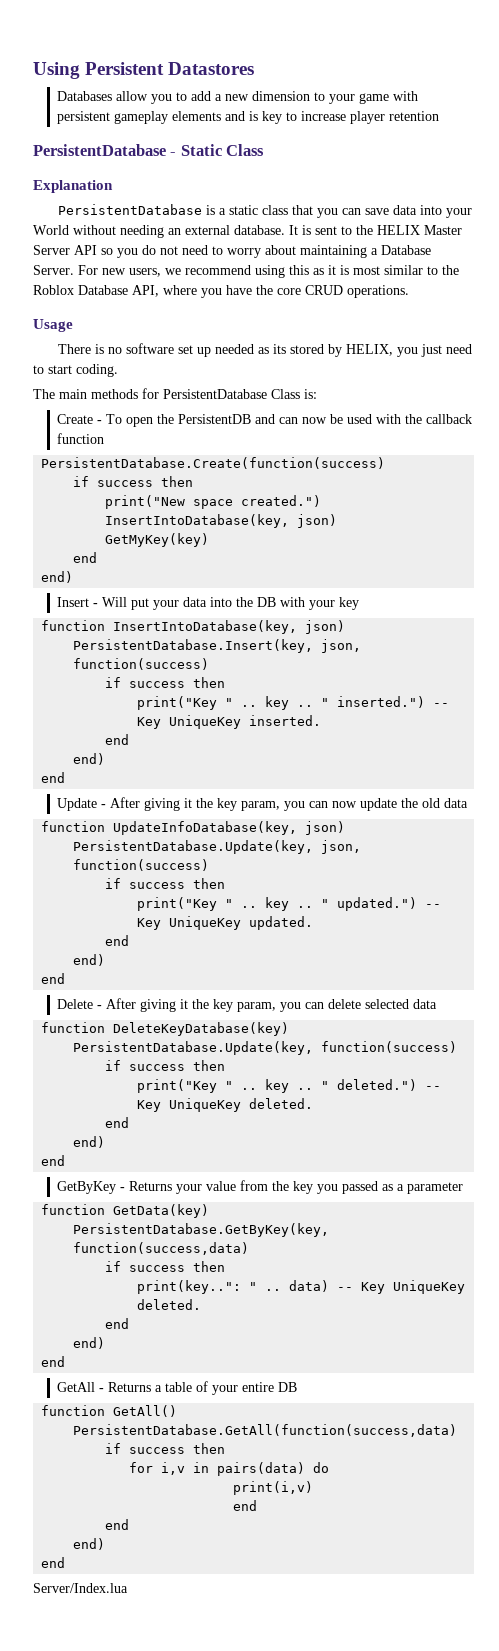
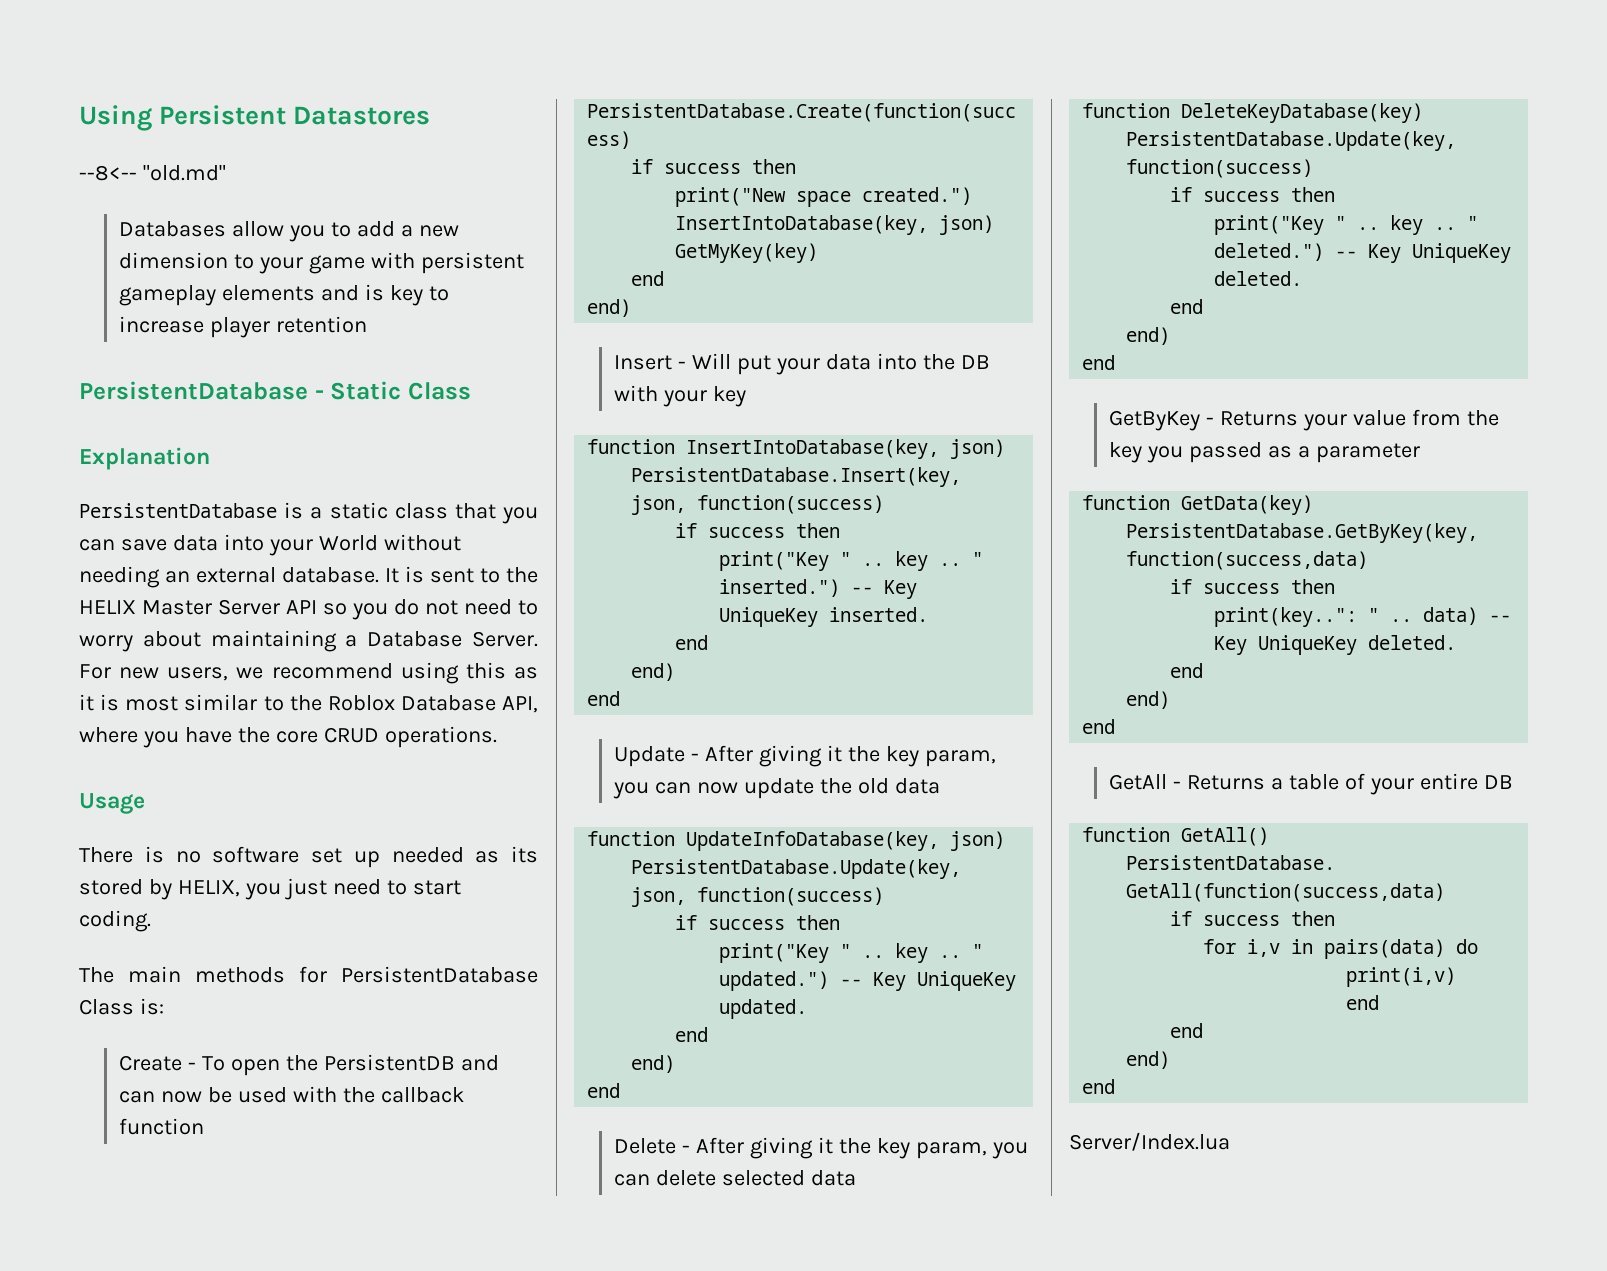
+ --8<-- "old.md"

